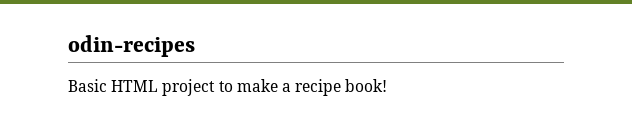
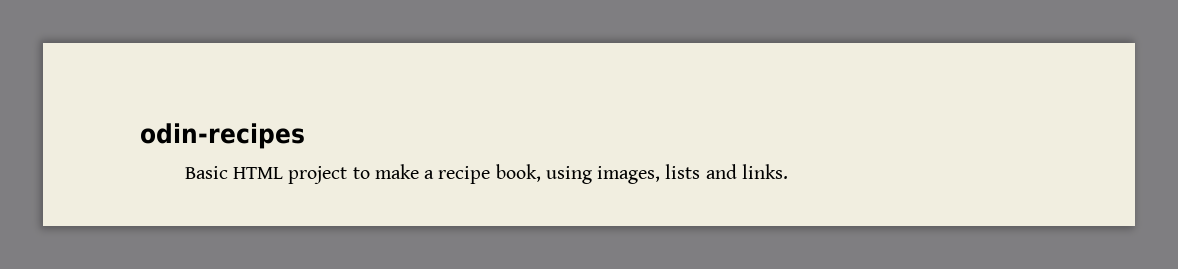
- Basic HTML project to make a recipe book!
+ Basic HTML project to make a recipe book, using images, lists and links.

